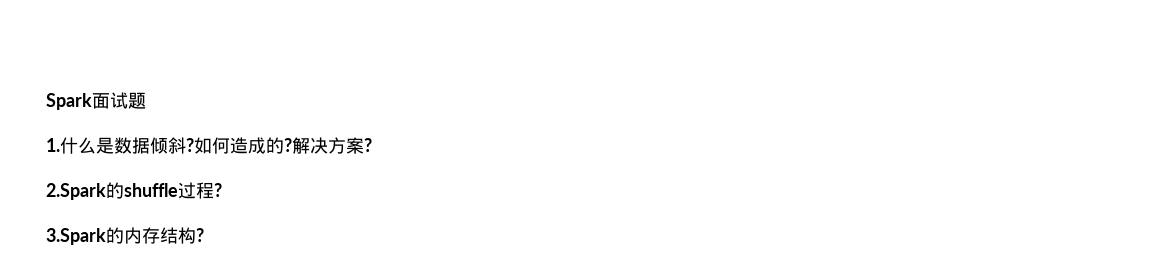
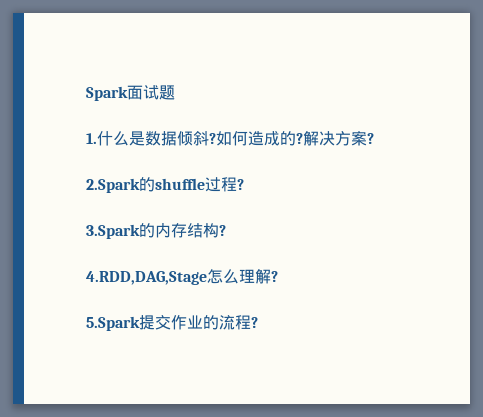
+ 4.RDD,DAG,Stage怎么理解?
+ 5.Spark提交作业的流程?

